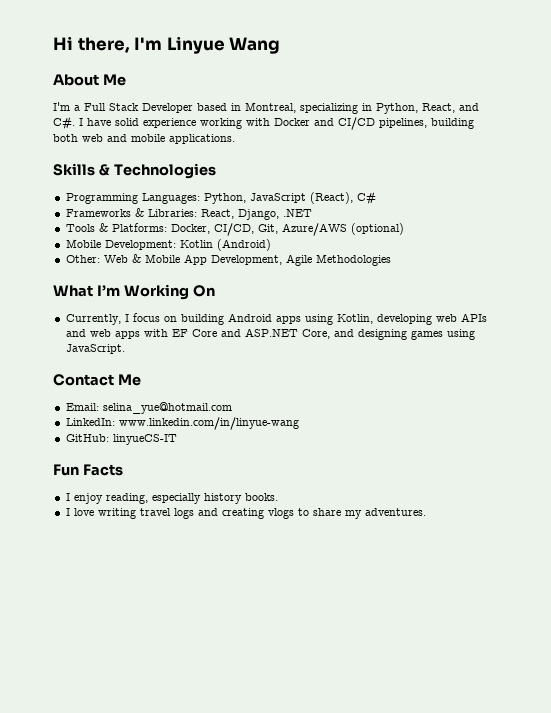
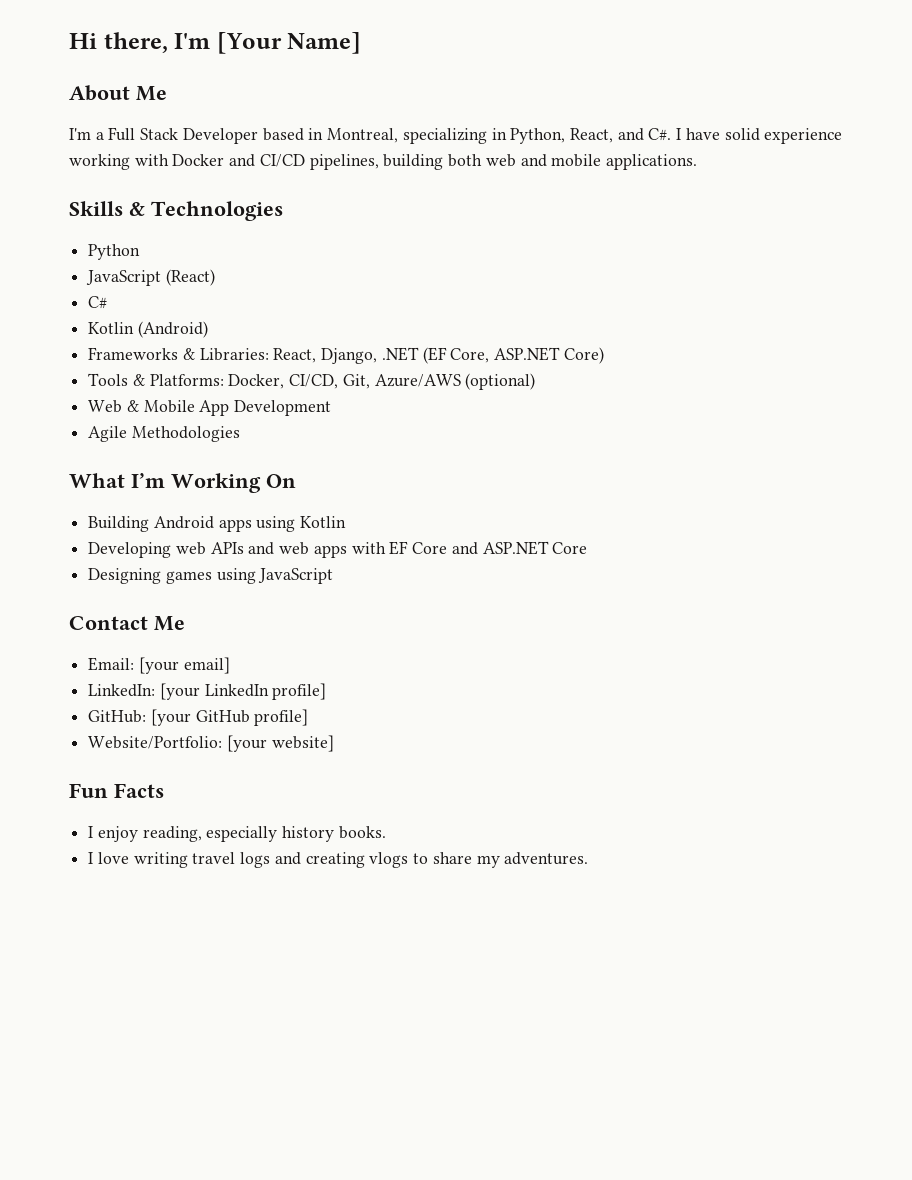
- Hi there, I'm Linyue Wang
+ Hi there, I'm [Your Name]
- Programming Languages: Python, JavaScript (React), C#
+ Python
+ JavaScript (React)
+ C#
+ Kotlin (Android)
- Frameworks & Libraries: React, Django, .NET
+ Frameworks & Libraries: React, Django, .NET (EF Core, ASP.NET Core)
- Mobile Development: Kotlin (Android)
- Other: Web & Mobile App Development, Agile Methodologies
+ Web & Mobile App Development
+ Agile Methodologies
- Currently, I focus on building Android apps using Kotlin, developing web APIs and web apps with EF Core and ASP.NET Core, and designing games using JavaScript.
+ Building Android apps using Kotlin
+ Developing web APIs and web apps with EF Core and ASP.NET Core
+ Designing games using JavaScript
- Email: selina_yue@hotmail.com
+ Email: [your email]
- LinkedIn: www.linkedin.com/in/linyue-wang
- GitHub: linyueCS-IT
+ LinkedIn: [your LinkedIn profile]
+ GitHub: [your GitHub profile]
+ Website/Portfolio: [your website]

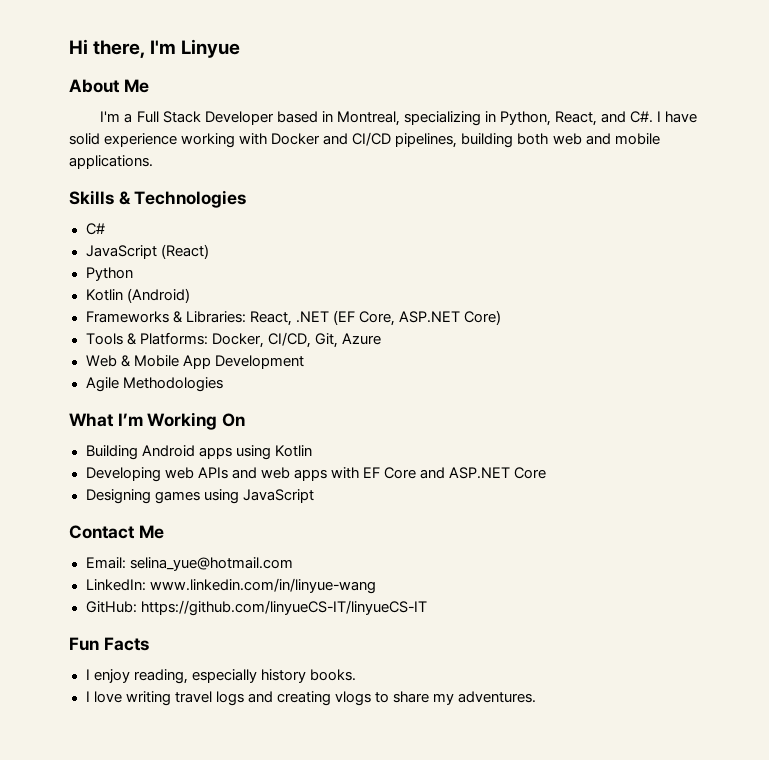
- Hi there, I'm [Your Name]
+ Hi there, I'm Linyue
- Python
+ C#
- C#
+ Python
- Frameworks & Libraries: React, Django, .NET (EF Core, ASP.NET Core)
+ Frameworks & Libraries: React, .NET (EF Core, ASP.NET Core)
- Tools & Platforms: Docker, CI/CD, Git, Azure/AWS (optional)
+ Tools & Platforms: Docker, CI/CD, Git, Azure
- Email: [your email]
+ Email: selina_yue@hotmail.com
- LinkedIn: [your LinkedIn profile]
- GitHub: [your GitHub profile]
- Website/Portfolio: [your website]
+ LinkedIn: www.linkedin.com/in/linyue-wang
+ GitHub: https://github.com/linyueCS-IT/linyueCS-IT

